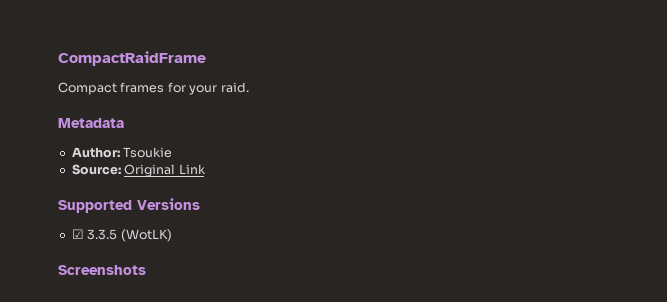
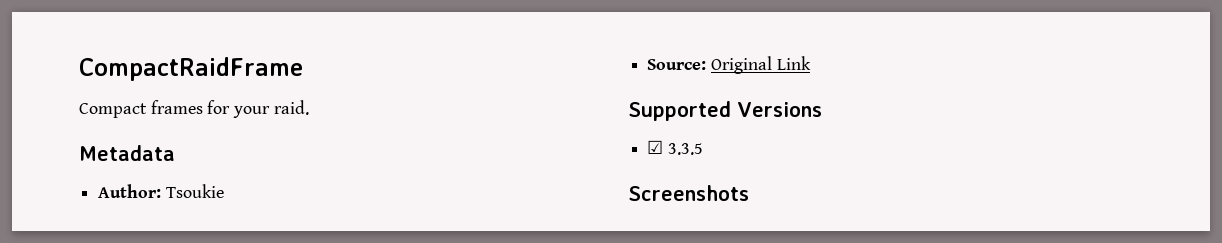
- ☑ 3.3.5 (WotLK)
+ ☑ 3.3.5

